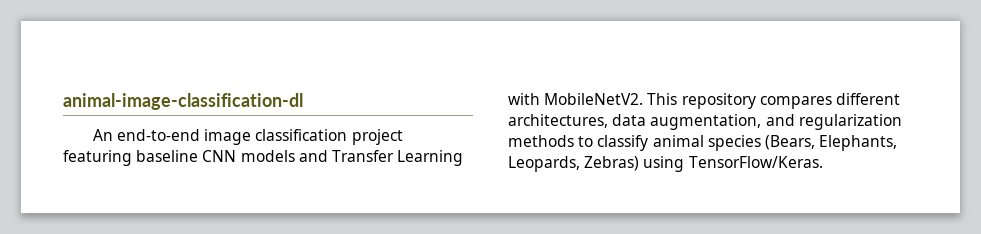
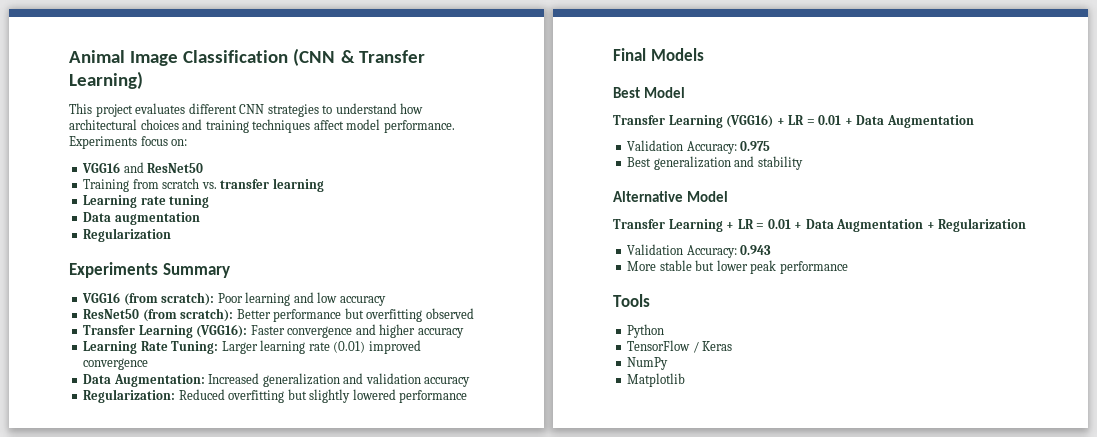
- animal-image-classification-dl
- An end-to-end image classification project featuring baseline CNN models and Transfer Learning with MobileNetV2. This repository compares different architectures, data augmentation, and regularization methods to classify animal species (Bears, Elephants, Leopards, Zebras) using TensorFlow/Keras.
+ Animal Image Classification (CNN & Transfer Learning)
+ This project evaluates different CNN strategies to understand how architectural choices and training techniques affect model performance. Experiments focus on:
+ VGG16 and ResNet50
+ Training from scratch vs. transfer learning
+ Learning rate tuning
+ Data augmentation
+ Regularization
+ Experiments Summary
+ VGG16 (from scratch): Poor learning and low accuracy
+ ResNet50 (from scratch): Better performance but overfitting observed
+ Transfer Learning (VGG16): Faster convergence and higher accuracy
+ Learning Rate Tuning: Larger learning rate (0.01) improved convergence
+ Data Augmentation: Increased generalization and validation accuracy
+ Regularization: Reduced overfitting but slightly lowered performance
+ Final Models
+ Best Model
+ Transfer Learning (VGG16) + LR = 0.01 + Data Augmentation
+ Validation Accuracy: 0.975
+ Best generalization and stability
+ Alternative Model
+ Transfer Learning + LR = 0.01 + Data Augmentation + Regularization
+ Validation Accuracy: 0.943
+ More stable but lower peak performance
+ Tools
+ Python
+ TensorFlow / Keras
+ NumPy
+ Matplotlib

